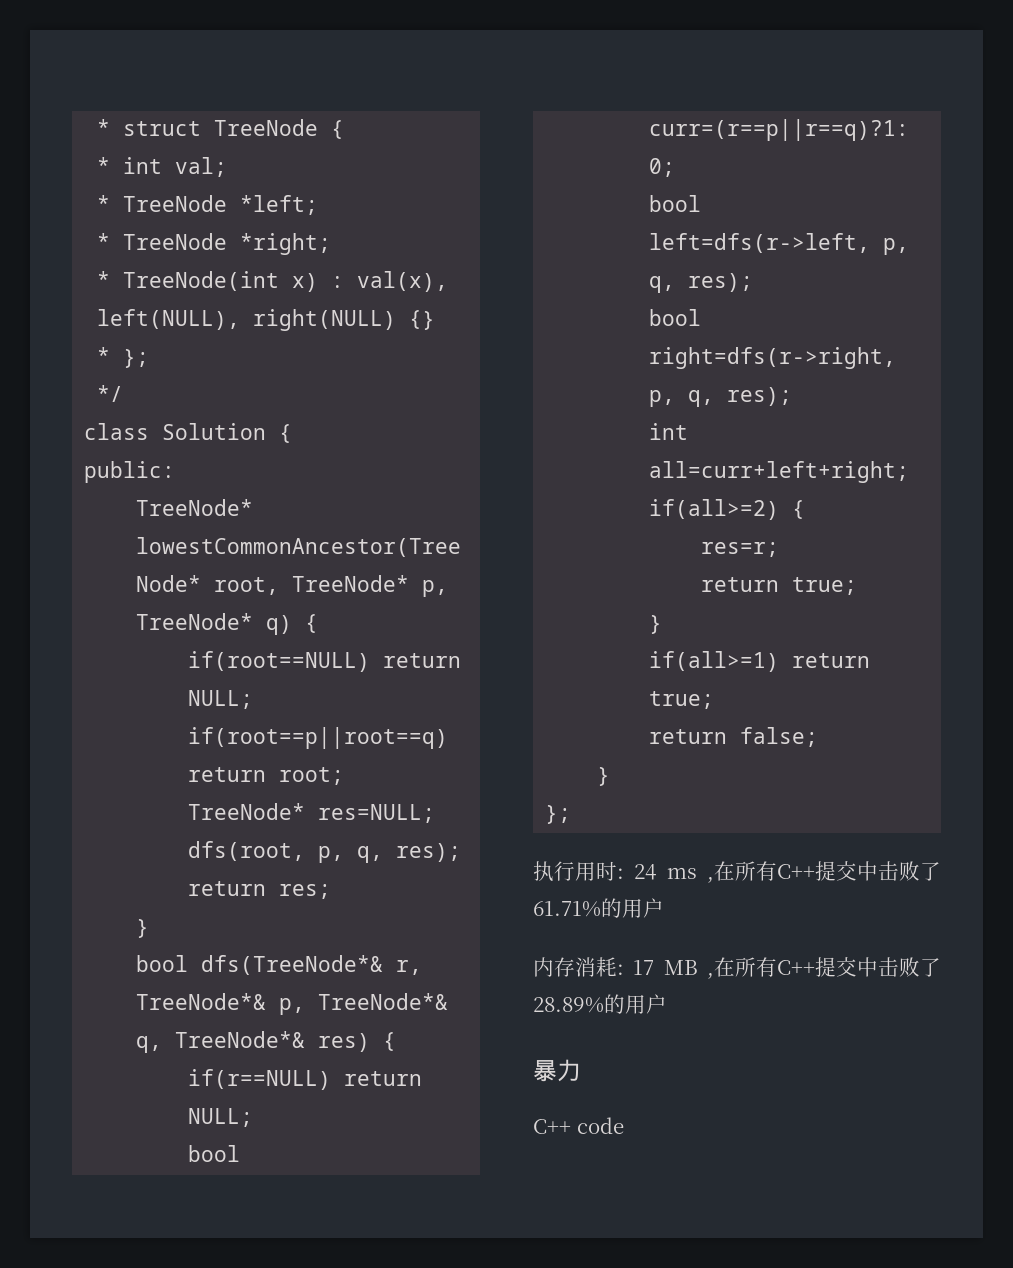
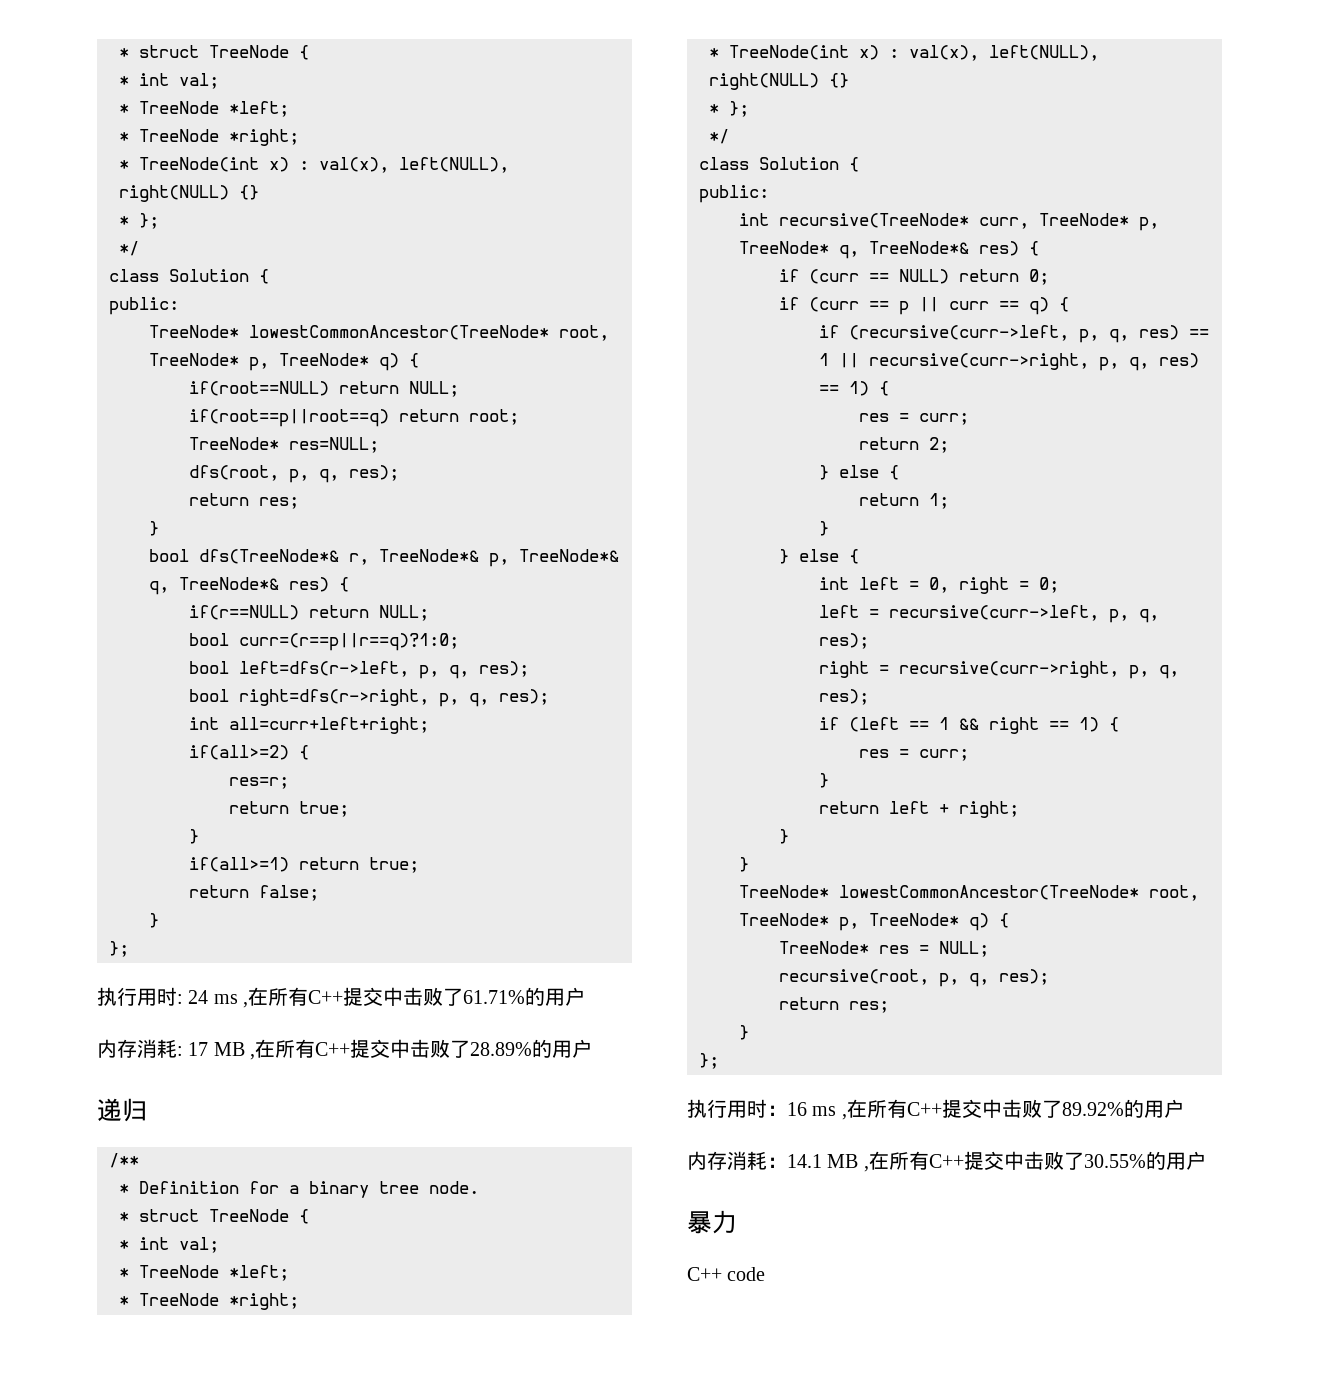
+ 递归
+ /**
+ * Definition for a binary tree node.
+ * struct TreeNode {
+ * int val;
+ * TreeNode *left;
+ * TreeNode *right;
+ * TreeNode(int x) : val(x), left(NULL), right(NULL) {}
+ * };
+ */
+ class Solution {
+ public:
+ int recursive(TreeNode* curr, TreeNode* p, TreeNode* q, TreeNode*& res) {
+ if (curr == NULL) return 0;
+ if (curr == p || curr == q) {
+ if (recursive(curr->left, p, q, res) == 1 || recursive(curr->right, p, q, res) == 1) {
+ res = curr;
+ return 2;
+ } else {
+ return 1;
+ }
+ } else {
+ int left = 0, right = 0;
+ left = recursive(curr->left, p, q, res);
+ right = recursive(curr->right, p, q, res);
+ if (left == 1 && right == 1) {
+ res = curr;
+ }
+ return left + right;
+ }
+ }
+ TreeNode* lowestCommonAncestor(TreeNode* root, TreeNode* p, TreeNode* q) {
+ TreeNode* res = NULL;
+ recursive(root, p, q, res);
+ return res;
+ }
+ };
+ 执行用时：16 ms ,在所有C++提交中击败了89.92%的用户
+ 内存消耗：14.1 MB ,在所有C++提交中击败了30.55%的用户

